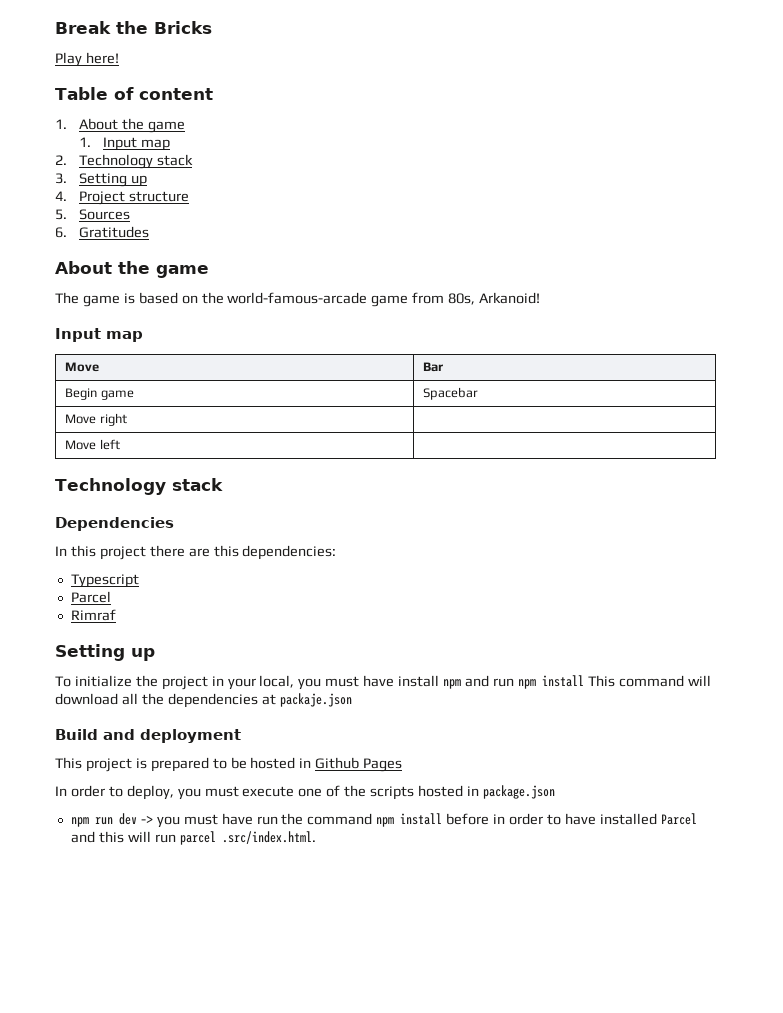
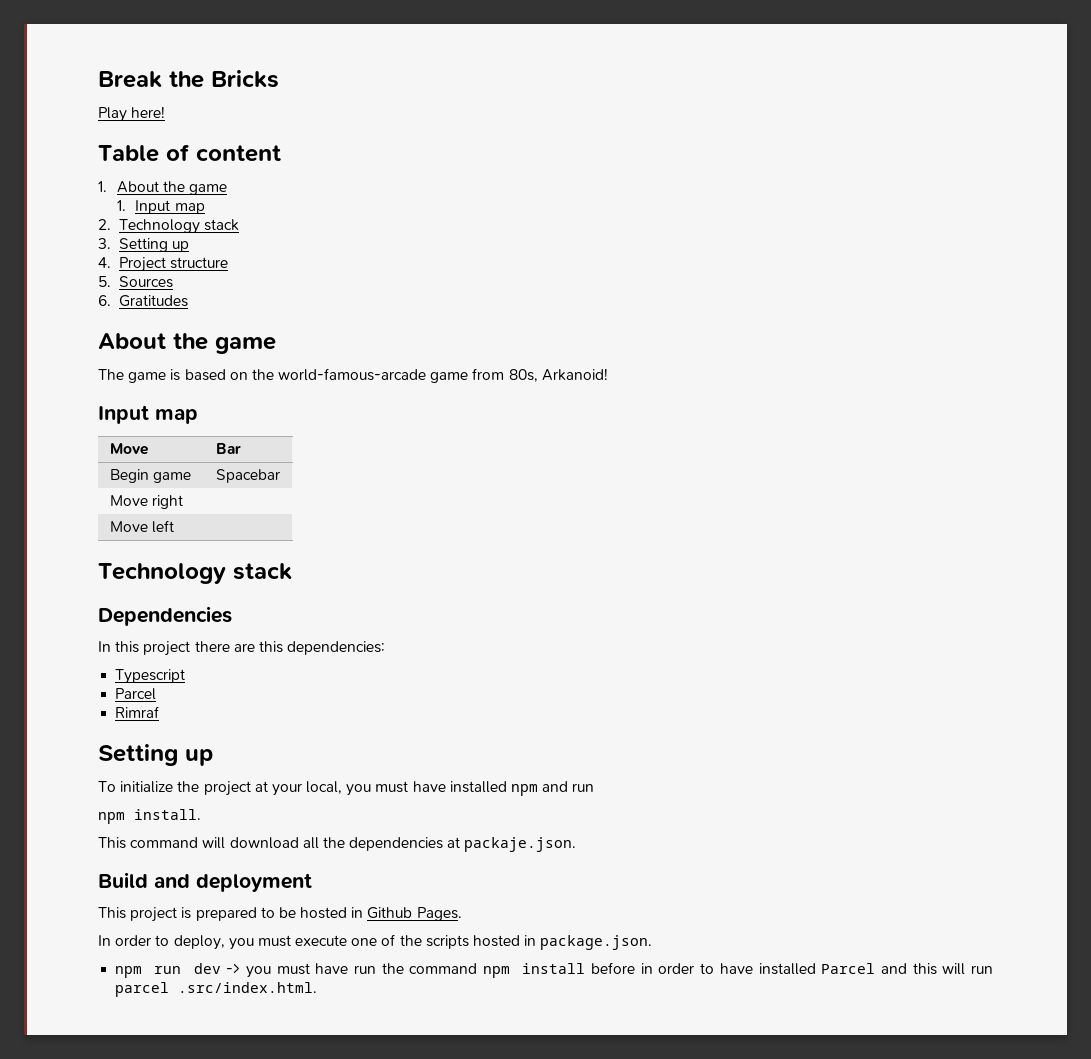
- To initialize the project in your local, you must have install npm and run npm install This command will download all the dependencies at packaje.json
+ To initialize the project at your local, you must have installed npm and run
+ npm install.
+ This command will download all the dependencies at packaje.json.
- This project is prepared to be hosted in Github Pages
+ This project is prepared to be hosted in Github Pages.
- In order to deploy, you must execute one of the scripts hosted in package.json
+ In order to deploy, you must execute one of the scripts hosted in package.json.

